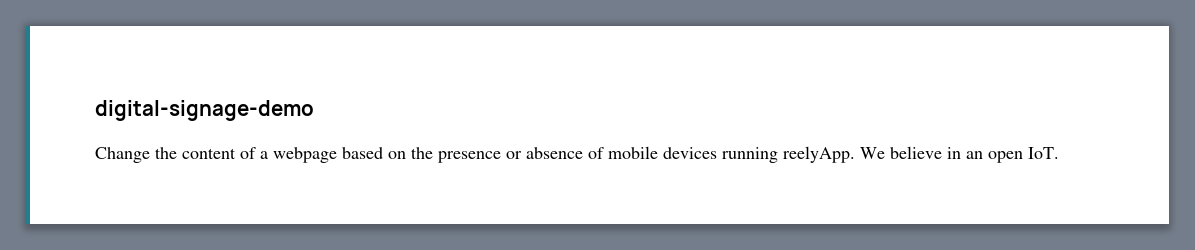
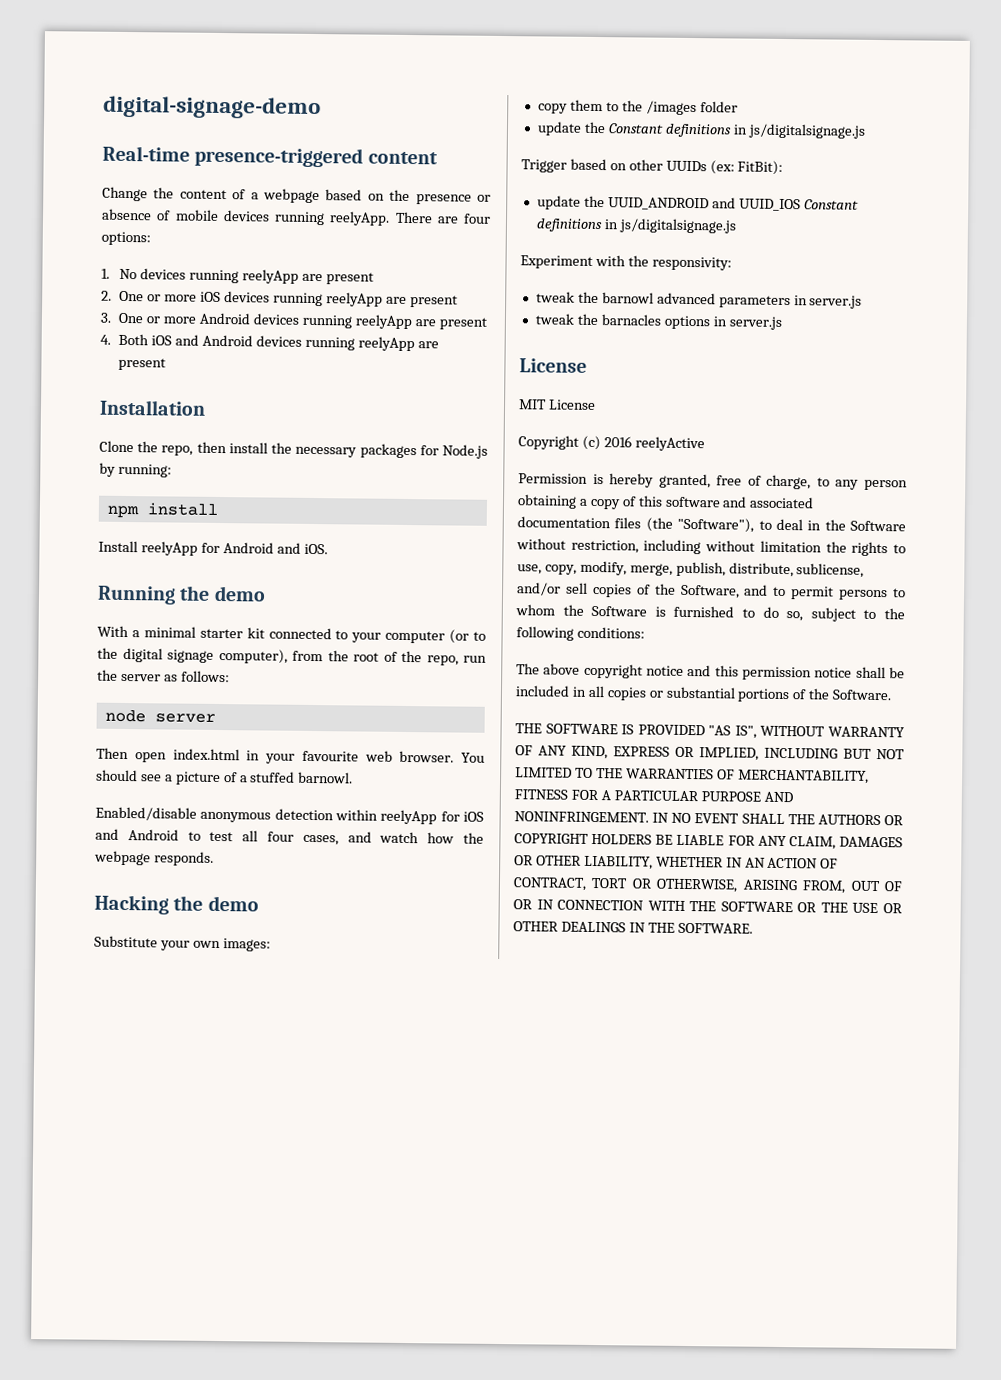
+ Real-time presence-triggered content
- We believe in an open IoT.
+ There are four options:
+ 1. No devices running reelyApp are present
+ 2. One or more iOS devices running reelyApp are present
+ 3. One or more Android devices running reelyApp are present
+ 4. Both iOS and Android devices running reelyApp are present
+ Installation
+ Clone the repo, then install the necessary packages for Node.js by running:
+ npm install
+ Install reelyApp for Android and iOS.
+ Running the demo
+ With a minimal starter kit connected to your computer (or to the digital signage computer), from the root of the repo, run the server as follows:
+ node server
+ Then open index.html in your favourite web browser. You should see a picture of a stuffed barnowl.
+ Enabled/disable anonymous detection within reelyApp for iOS and Android to test all four cases, and watch how the webpage responds.
+ Hacking the demo
+ Substitute your own images:
+ copy them to the /images folder
+ update the Constant definitions in js/digitalsignage.js
+ Trigger based on other UUIDs (ex: FitBit):
+ update the UUID_ANDROID and UUID_IOS Constant definitions in js/digitalsignage.js
+ Experiment with the responsivity:
+ tweak the barnowl advanced parameters in server.js
+ tweak the barnacles options in server.js
+ License
+ MIT License
+ Copyright (c) 2016 reelyActive
+ Permission is hereby granted, free of charge, to any person obtaining a copy of this software and associated documentation files (the "Software"), to deal in the Software without restriction, including without limitation the rights to use, copy, modify, merge, publish, distribute, sublicense, and/or sell copies of the Software, and to permit persons to whom the Software is furnished to do so, subject to the following conditions:
+ The above copyright notice and this permission notice shall be included in all copies or substantial portions of the Software.
+ THE SOFTWARE IS PROVIDED "AS IS", WITHOUT WARRANTY OF ANY KIND, EXPRESS OR IMPLIED, INCLUDING BUT NOT LIMITED TO THE WARRANTIES OF MERCHANTABILITY, FITNESS FOR A PARTICULAR PURPOSE AND NONINFRINGEMENT. IN NO EVENT SHALL THE AUTHORS OR COPYRIGHT HOLDERS BE LIABLE FOR ANY CLAIM, DAMAGES OR OTHER LIABILITY, WHETHER IN AN ACTION OF CONTRACT, TORT OR OTHERWISE, ARISING FROM, OUT OF OR IN CONNECTION WITH THE SOFTWARE OR THE USE OR OTHER DEALINGS IN THE SOFTWARE.

